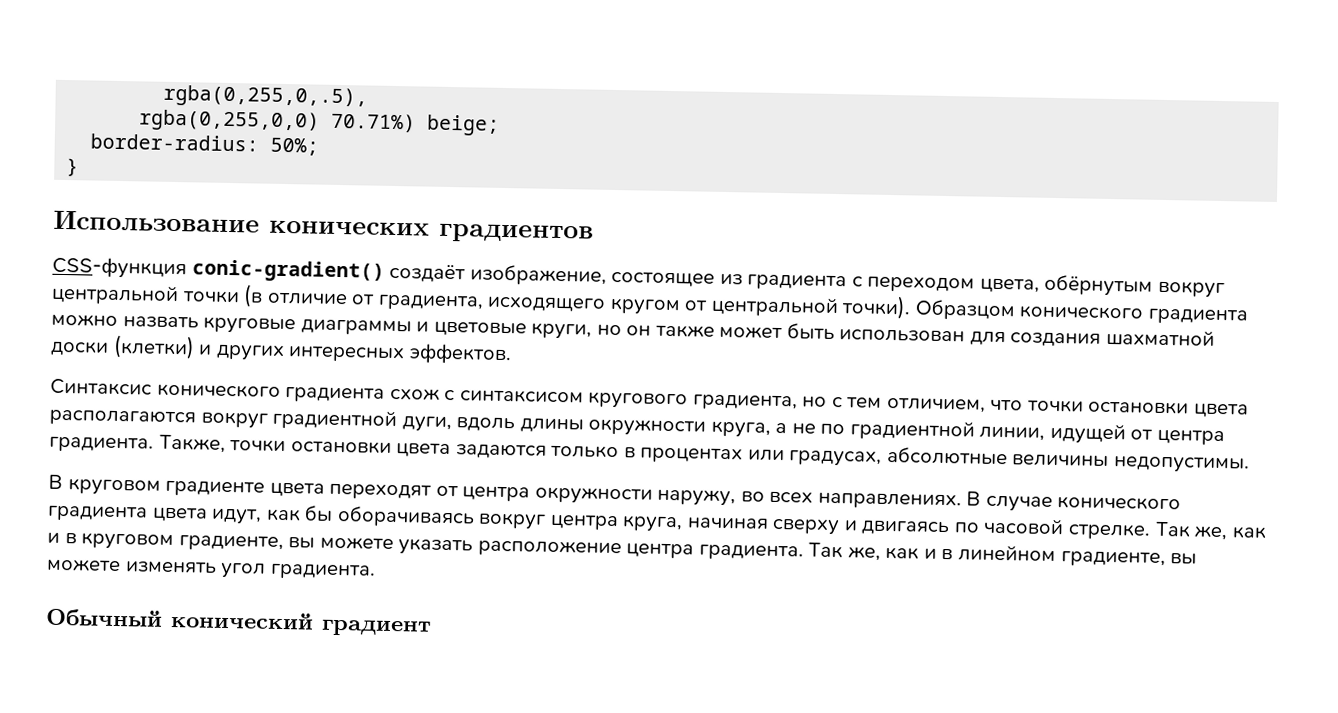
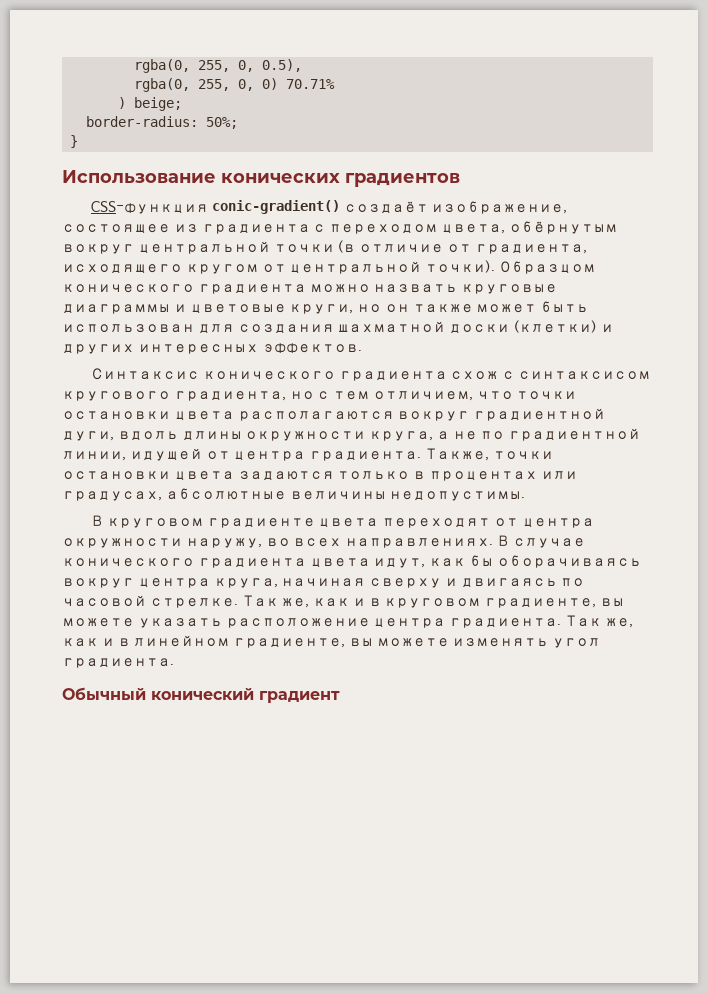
- rgba(0,255,0,.5),
- rgba(0,255,0,0) 70.71%) beige;
+ rgba(0, 255, 0, 0.5),
+ rgba(0, 255, 0, 0) 70.71%
+ ) beige;

